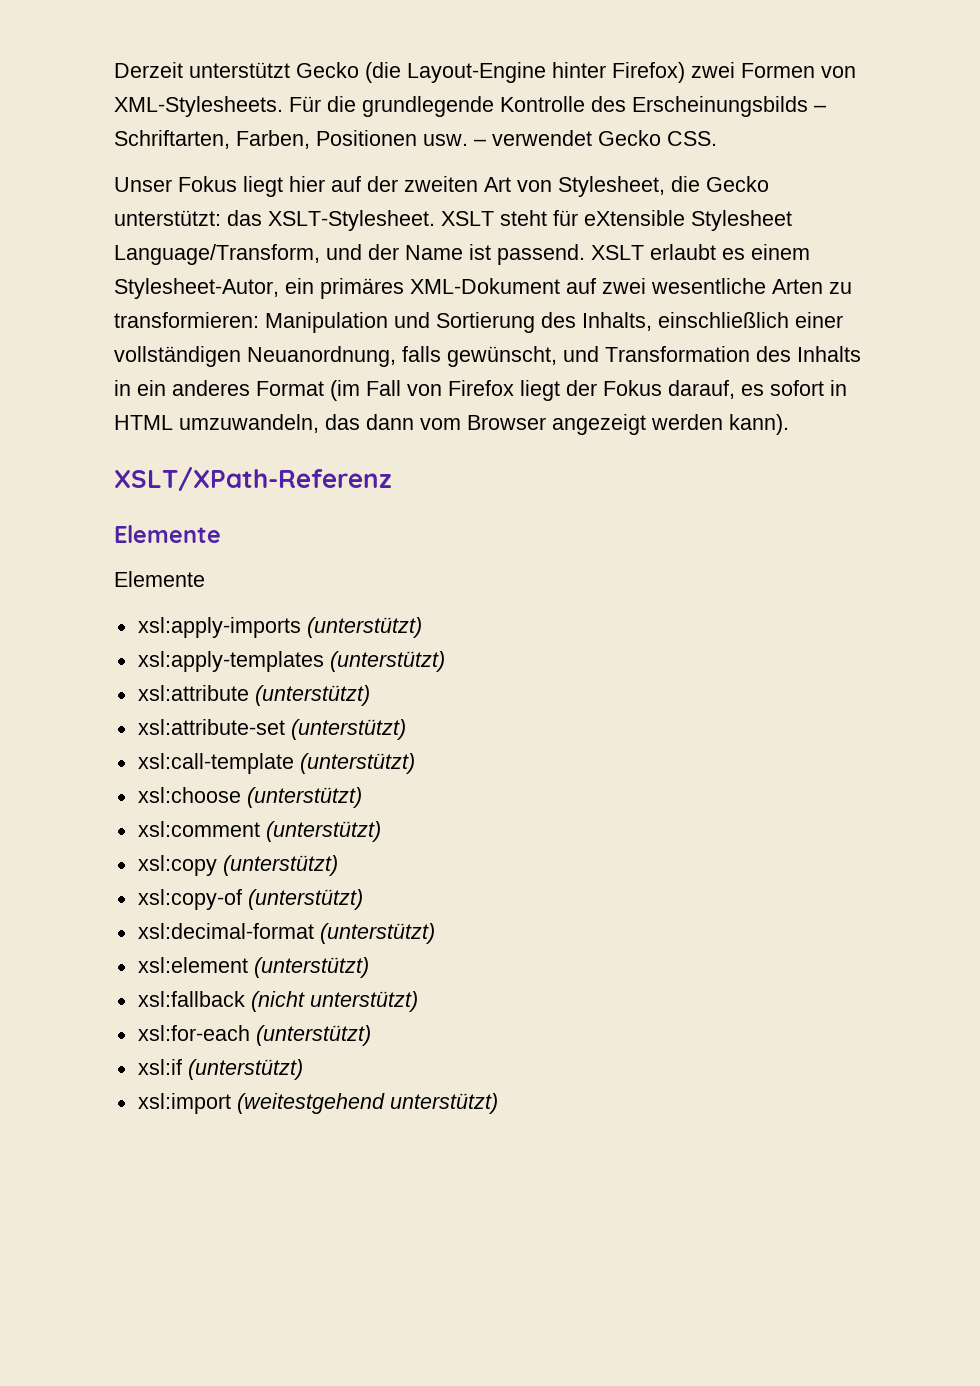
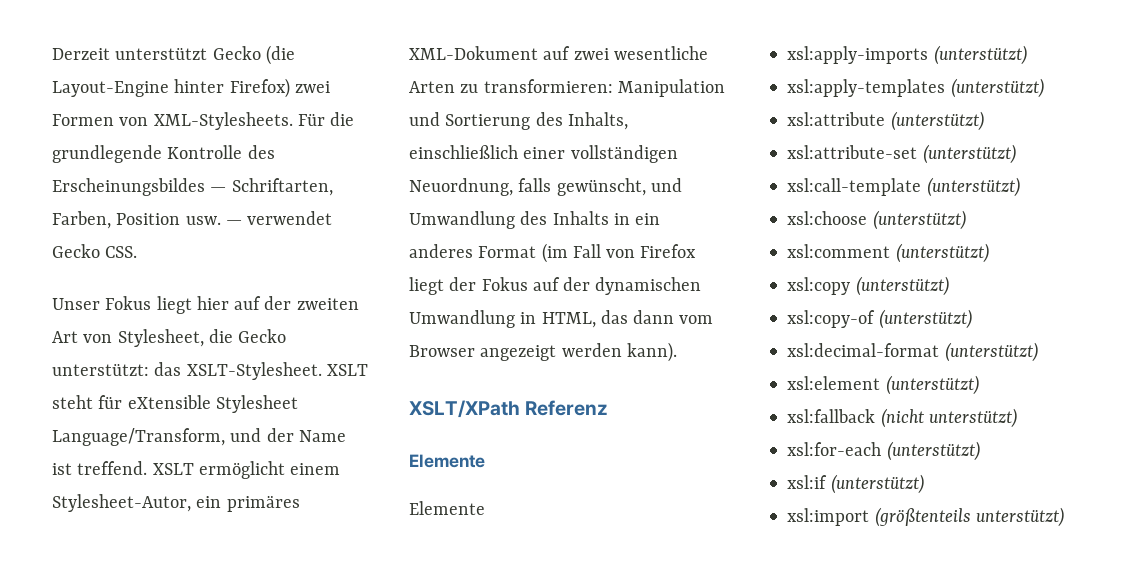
- Für die grundlegende Kontrolle des Erscheinungsbilds – Schriftarten, Farben, Positionen usw. – verwendet Gecko CSS.
+ Für die grundlegende Kontrolle des Erscheinungsbildes — Schriftarten, Farben, Position usw. — verwendet Gecko CSS.
- XSLT steht für eXtensible Stylesheet Language/Transform, und der Name ist passend. XSLT erlaubt es einem Stylesheet-Autor, ein primäres XML-Dokument auf zwei wesentliche Arten zu transformieren: Manipulation und Sortierung des Inhalts, einschließlich einer vollständigen Neuanordnung, falls gewünscht, und Transformation des Inhalts in ein anderes Format (im Fall von Firefox liegt der Fokus darauf, es sofort in HTML umzuwandeln, das dann vom Browser angezeigt werden kann).
+ XSLT steht für eXtensible Stylesheet Language/Transform, und der Name ist treffend. XSLT ermöglicht einem Stylesheet-Autor, ein primäres XML-Dokument auf zwei wesentliche Arten zu transformieren: Manipulation und Sortierung des Inhalts, einschließlich einer vollständigen Neuordnung, falls gewünscht, und Umwandlung des Inhalts in ein anderes Format (im Fall von Firefox liegt der Fokus auf der dynamischen Umwandlung in HTML, das dann vom Browser angezeigt werden kann).
- XSLT/XPath-Referenz
+ XSLT/XPath Referenz
- xsl:import (weitestgehend unterstützt)
+ xsl:import (größtenteils unterstützt)

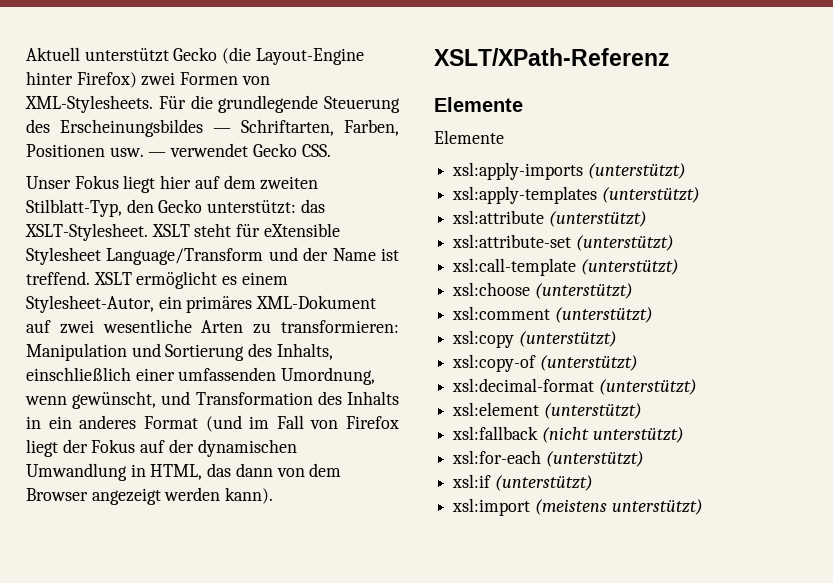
- Derzeit unterstützt Gecko (die Layout-Engine hinter Firefox) zwei Formen von XML-Stylesheets.
+ Aktuell unterstützt Gecko (die Layout-Engine hinter Firefox) zwei Formen von XML-Stylesheets.
- Für die grundlegende Kontrolle des Erscheinungsbildes — Schriftarten, Farben, Position usw. — verwendet Gecko CSS.
+ Für die grundlegende Steuerung des Erscheinungsbildes — Schriftarten, Farben, Positionen usw. — verwendet Gecko CSS.
- Unser Fokus liegt hier auf der zweiten Art von Stylesheet, die Gecko unterstützt: das XSLT-Stylesheet.
+ Unser Fokus liegt hier auf dem zweiten Stilblatt-Typ, den Gecko unterstützt: das XSLT-Stylesheet.
- XSLT steht für eXtensible Stylesheet Language/Transform, und der Name ist treffend.
+ XSLT steht für eXtensible Stylesheet Language/Transform und der Name ist treffend.
- XSLT ermöglicht einem Stylesheet-Autor, ein primäres XML-Dokument auf zwei wesentliche Arten zu transformieren: Manipulation und Sortierung des Inhalts, einschließlich einer vollständigen Neuordnung, falls gewünscht, und Umwandlung des Inhalts in ein anderes Format (im Fall von Firefox liegt der Fokus auf der dynamischen Umwandlung in HTML, das dann vom Browser angezeigt werden kann).
+ XSLT ermöglicht es einem Stylesheet-Autor, ein primäres XML-Dokument auf zwei wesentliche Arten zu transformieren: Manipulation und Sortierung des Inhalts, einschließlich einer umfassenden Umordnung, wenn gewünscht, und Transformation des Inhalts in ein anderes Format (und im Fall von Firefox liegt der Fokus auf der dynamischen Umwandlung in HTML, das dann von dem Browser angezeigt werden kann).
- XSLT/XPath Referenz
+ XSLT/XPath-Referenz
- xsl:import (größtenteils unterstützt)
+ xsl:import (meistens unterstützt)

